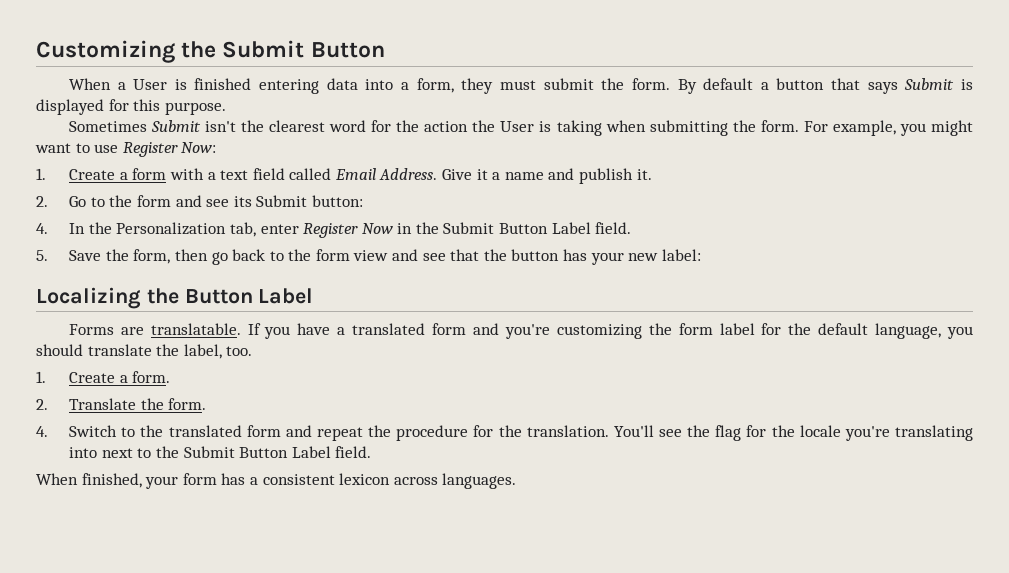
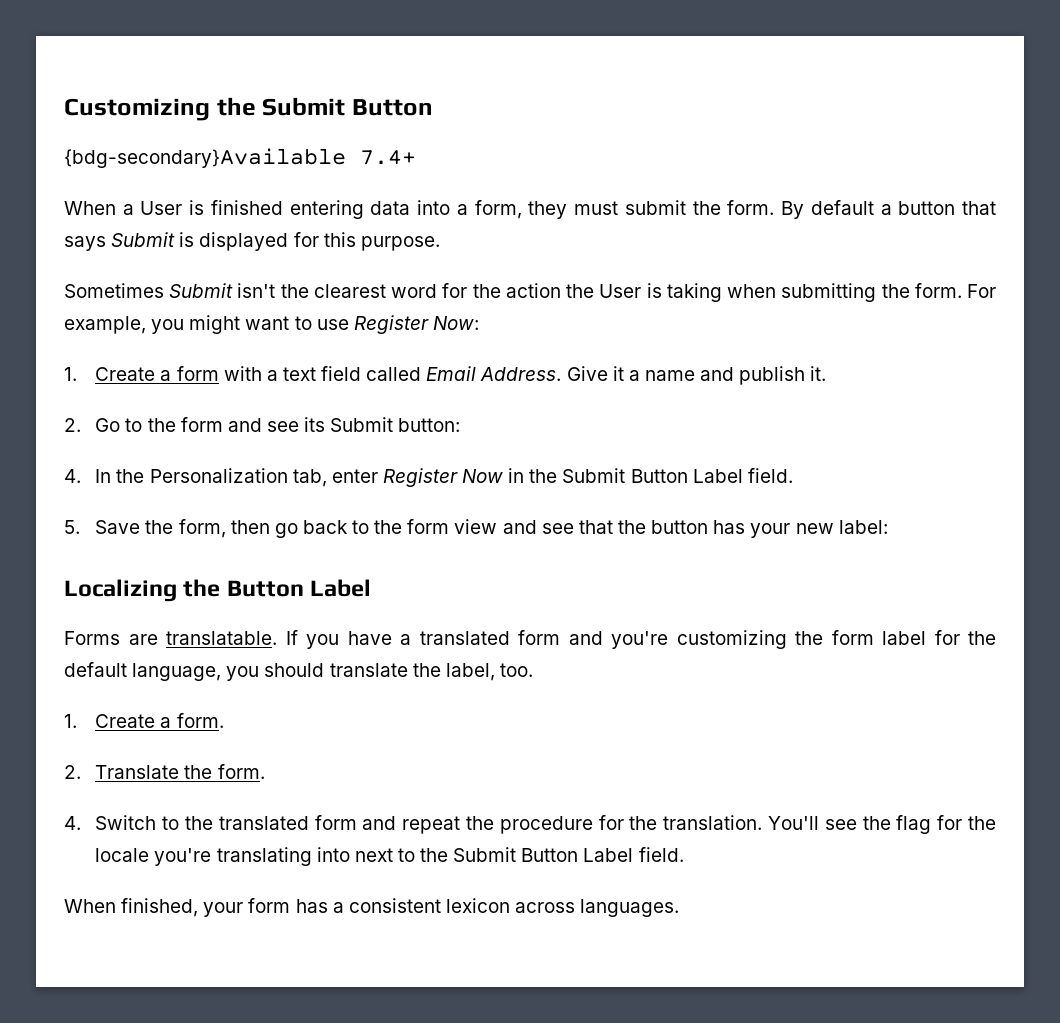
+ {bdg-secondary}Available 7.4+

